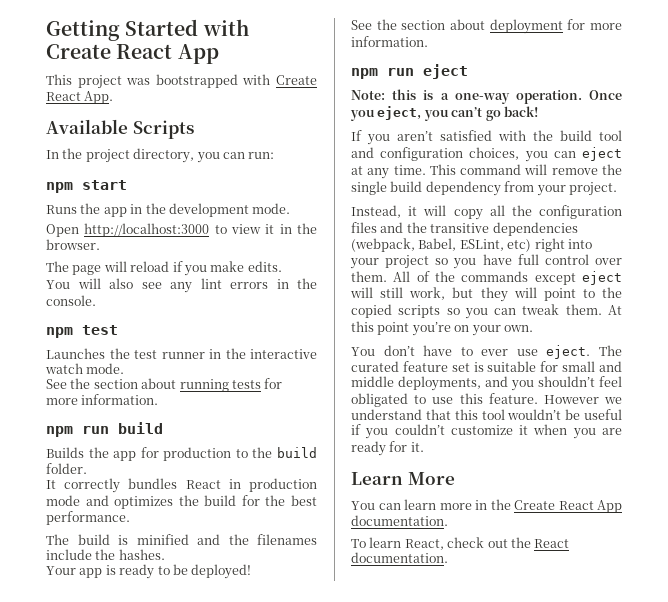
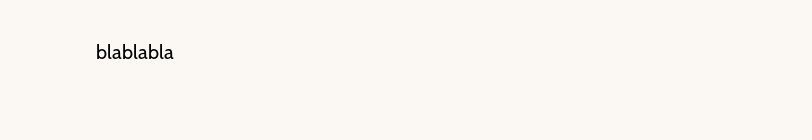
- Getting Started with Create React App
- This project was bootstrapped with Create React App.
- Available Scripts
- In the project directory, you can run:
- npm start
- Runs the app in the development mode.
- Open http://localhost:3000 to view it in the browser.
- The page will reload if you make edits.
- You will also see any lint errors in the console.
- npm test
- Launches the test runner in the interactive watch mode.
- See the section about running tests for more information.
- npm run build
- Builds the app for production to the build folder.
- It correctly bundles React in production mode and optimizes the build for the best performance.
- The build is minified and the filenames include the hashes.
- Your app is ready to be deployed!
- See the section about deployment for more information.
- npm run eject
- Note: this is a one-way operation. Once you eject, you can’t go back!
- If you aren’t satisfied with the build tool and configuration choices, you can eject at any time. This command will remove the single build dependency from your project.
- Instead, it will copy all the configuration files and the transitive dependencies (webpack, Babel, ESLint, etc) right into your project so you have full control over them. All of the commands except eject will still work, but they will point to the copied scripts so you can tweak them. At this point you’re on your own.
- You don’t have to ever use eject. The curated feature set is suitable for small and middle deployments, and you shouldn’t feel obligated to use this feature. However we understand that this tool wouldn’t be useful if you couldn’t customize it when you are ready for it.
- Learn More
- You can learn more in the Create React App documentation.
- To learn React, check out the React documentation.
+ blablabla

